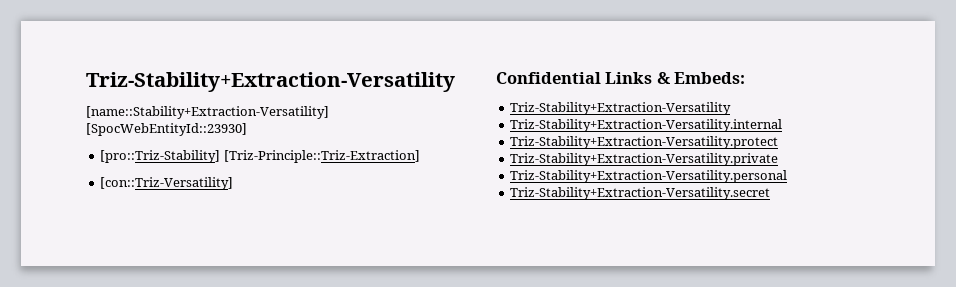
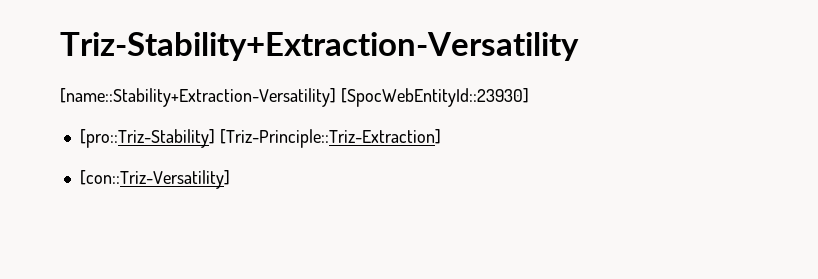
- Confidential Links & Embeds:
- Triz-Stability+Extraction-Versatility
- Triz-Stability+Extraction-Versatility.internal
- Triz-Stability+Extraction-Versatility.protect
- Triz-Stability+Extraction-Versatility.private
- Triz-Stability+Extraction-Versatility.personal
- Triz-Stability+Extraction-Versatility.secret

